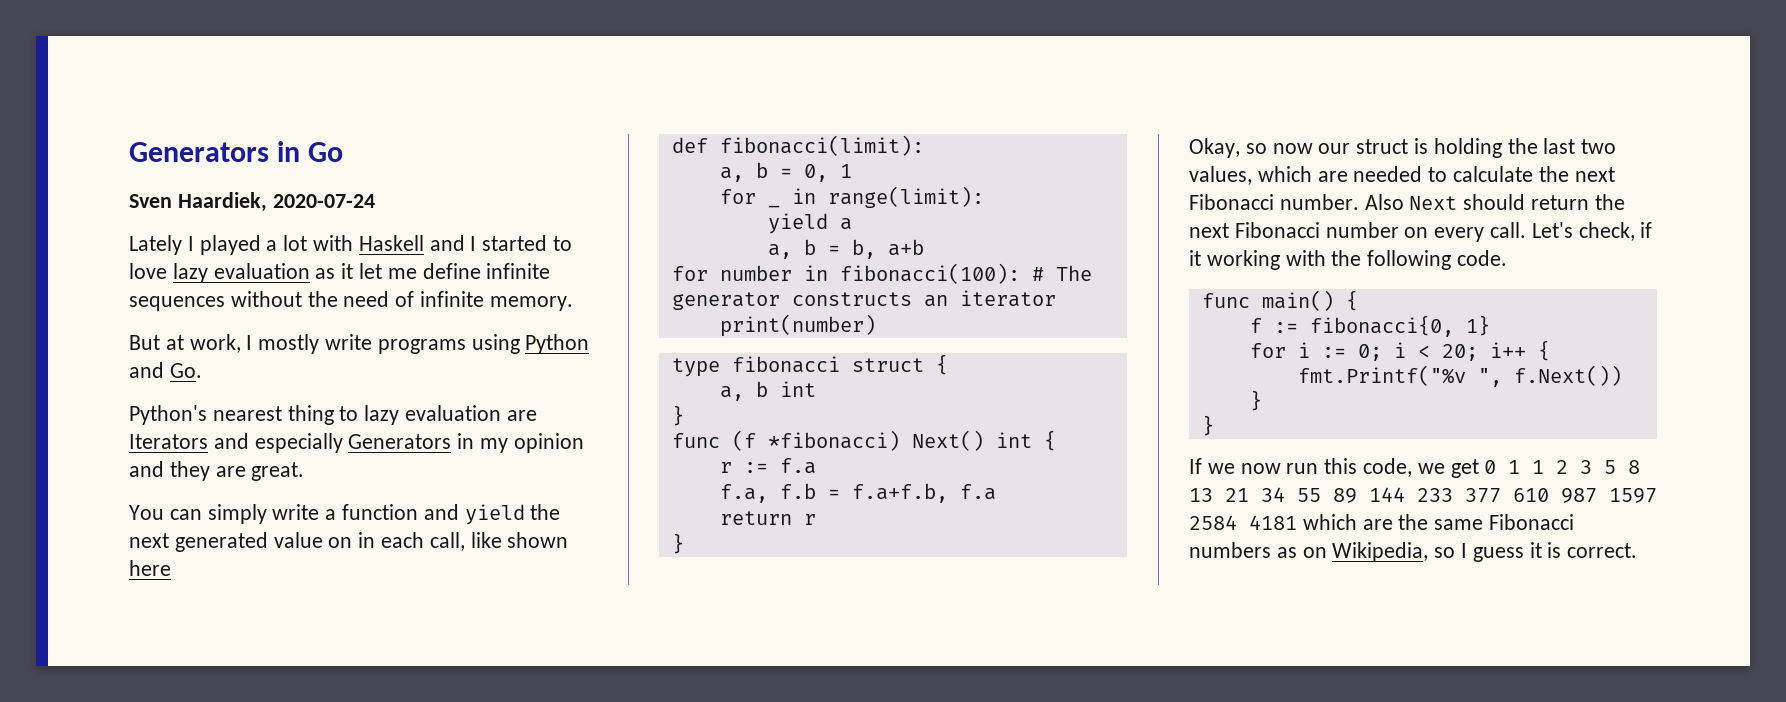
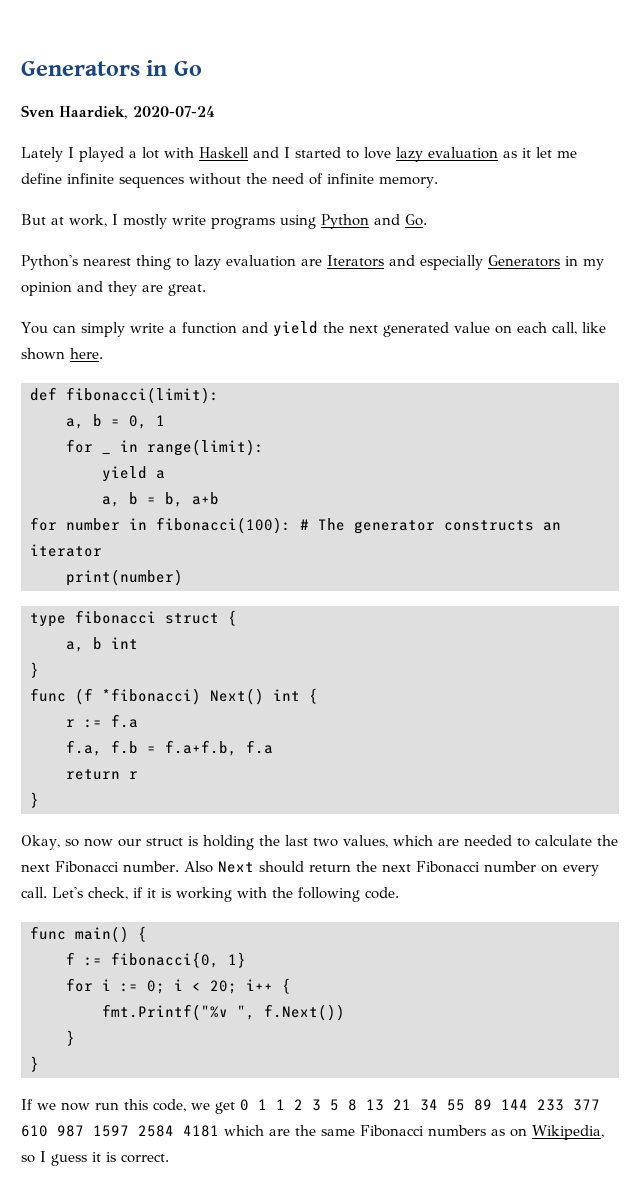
- You can simply write a function and yield the next generated value on in each call, like shown here
+ You can simply write a function and yield the next generated value on each call, like shown here.
- Let's check, if it working with the following code.
+ Let's check, if it is working with the following code.

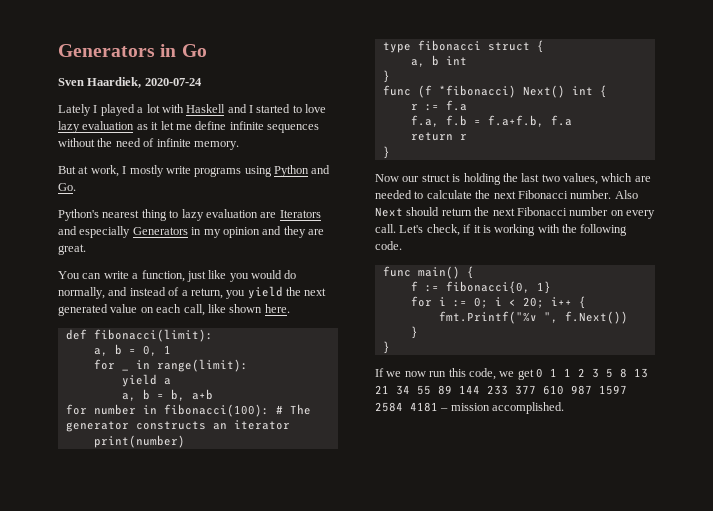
- You can simply write a function and yield the next generated value on each call, like shown here.
+ You can write a function, just like you would do normally, and instead of a return, you yield the next generated value on each call, like shown here.
- Okay, so now our struct is holding the last two values, which are needed to calculate the next Fibonacci number.
+ Now our struct is holding the last two values, which are needed to calculate the next Fibonacci number.
- If we now run this code, we get 0 1 1 2 3 5 8 13 21 34 55 89 144 233 377 610 987 1597 2584 4181 which are the same Fibonacci numbers as on Wikipedia, so I guess it is correct.
+ If we now run this code, we get 0 1 1 2 3 5 8 13 21 34 55 89 144 233 377 610 987 1597 2584 4181 – mission accomplished.

